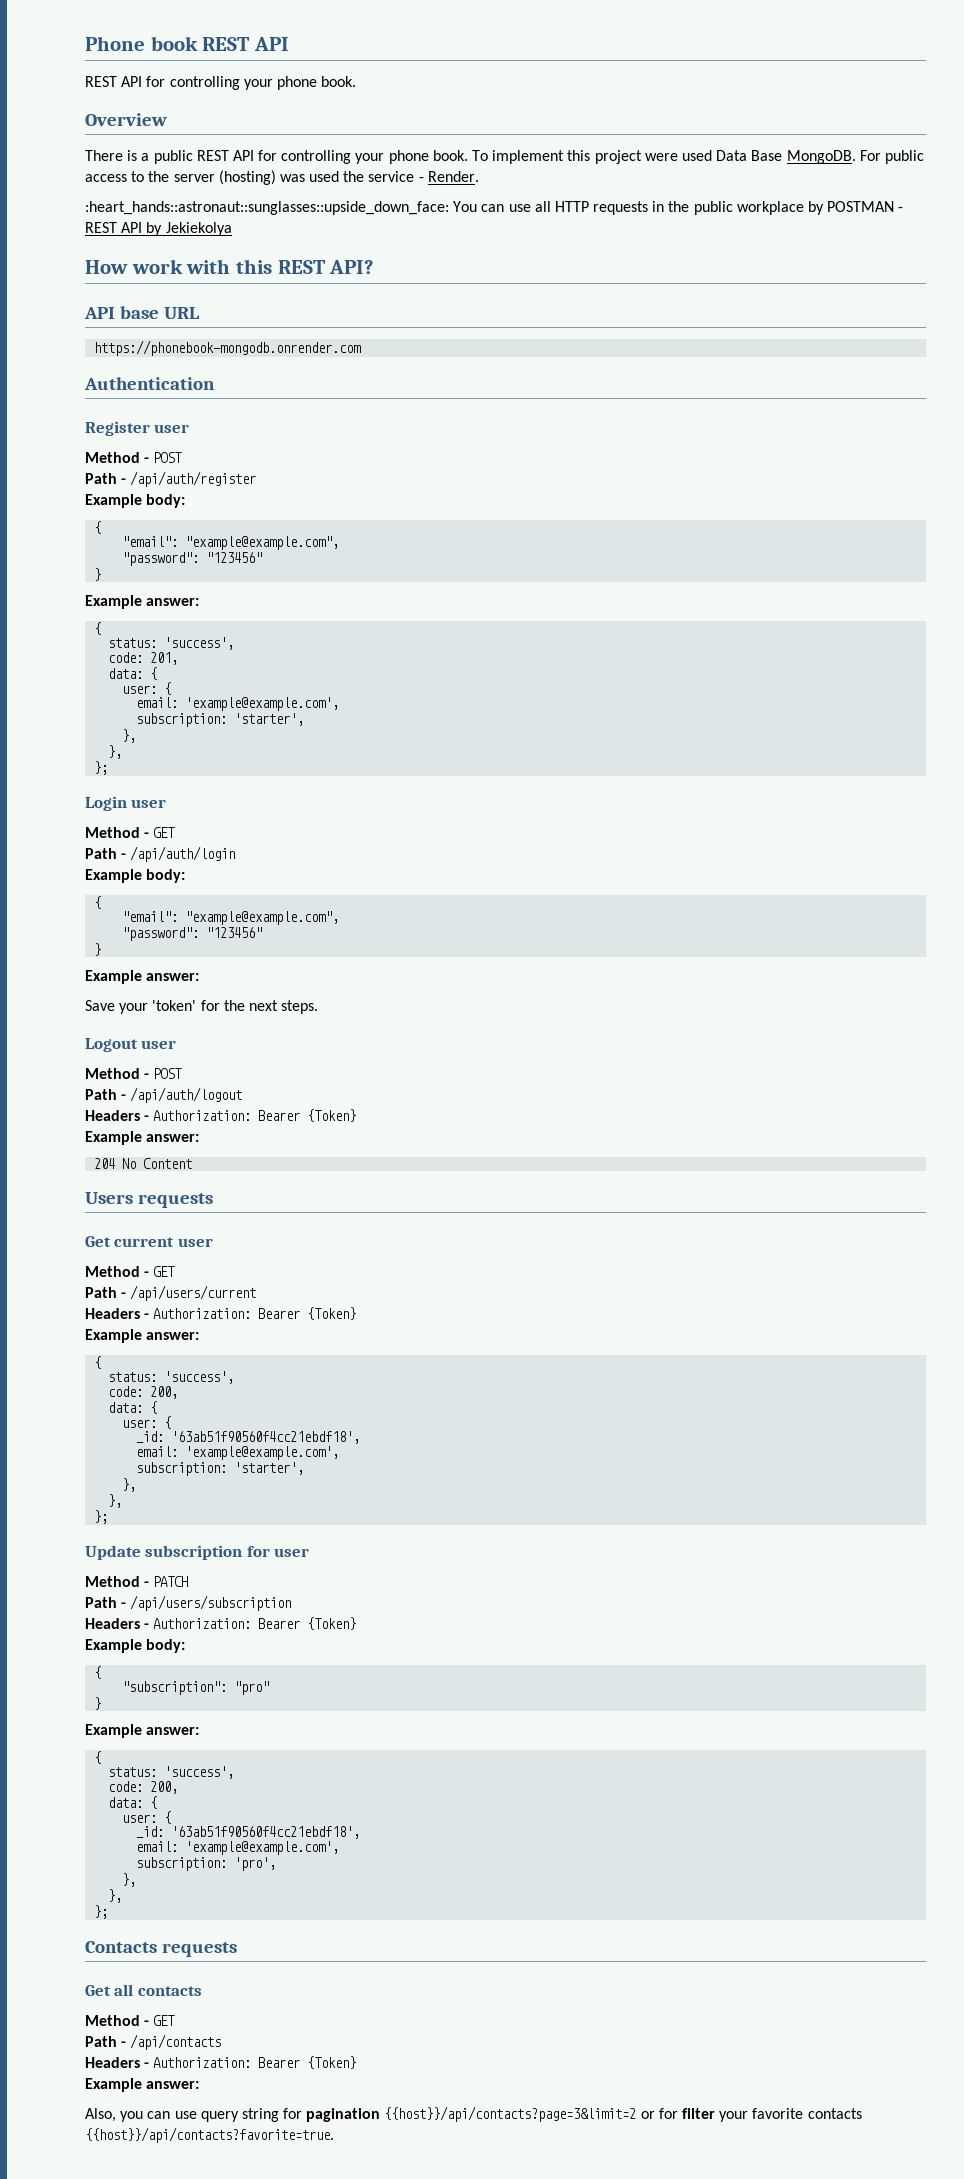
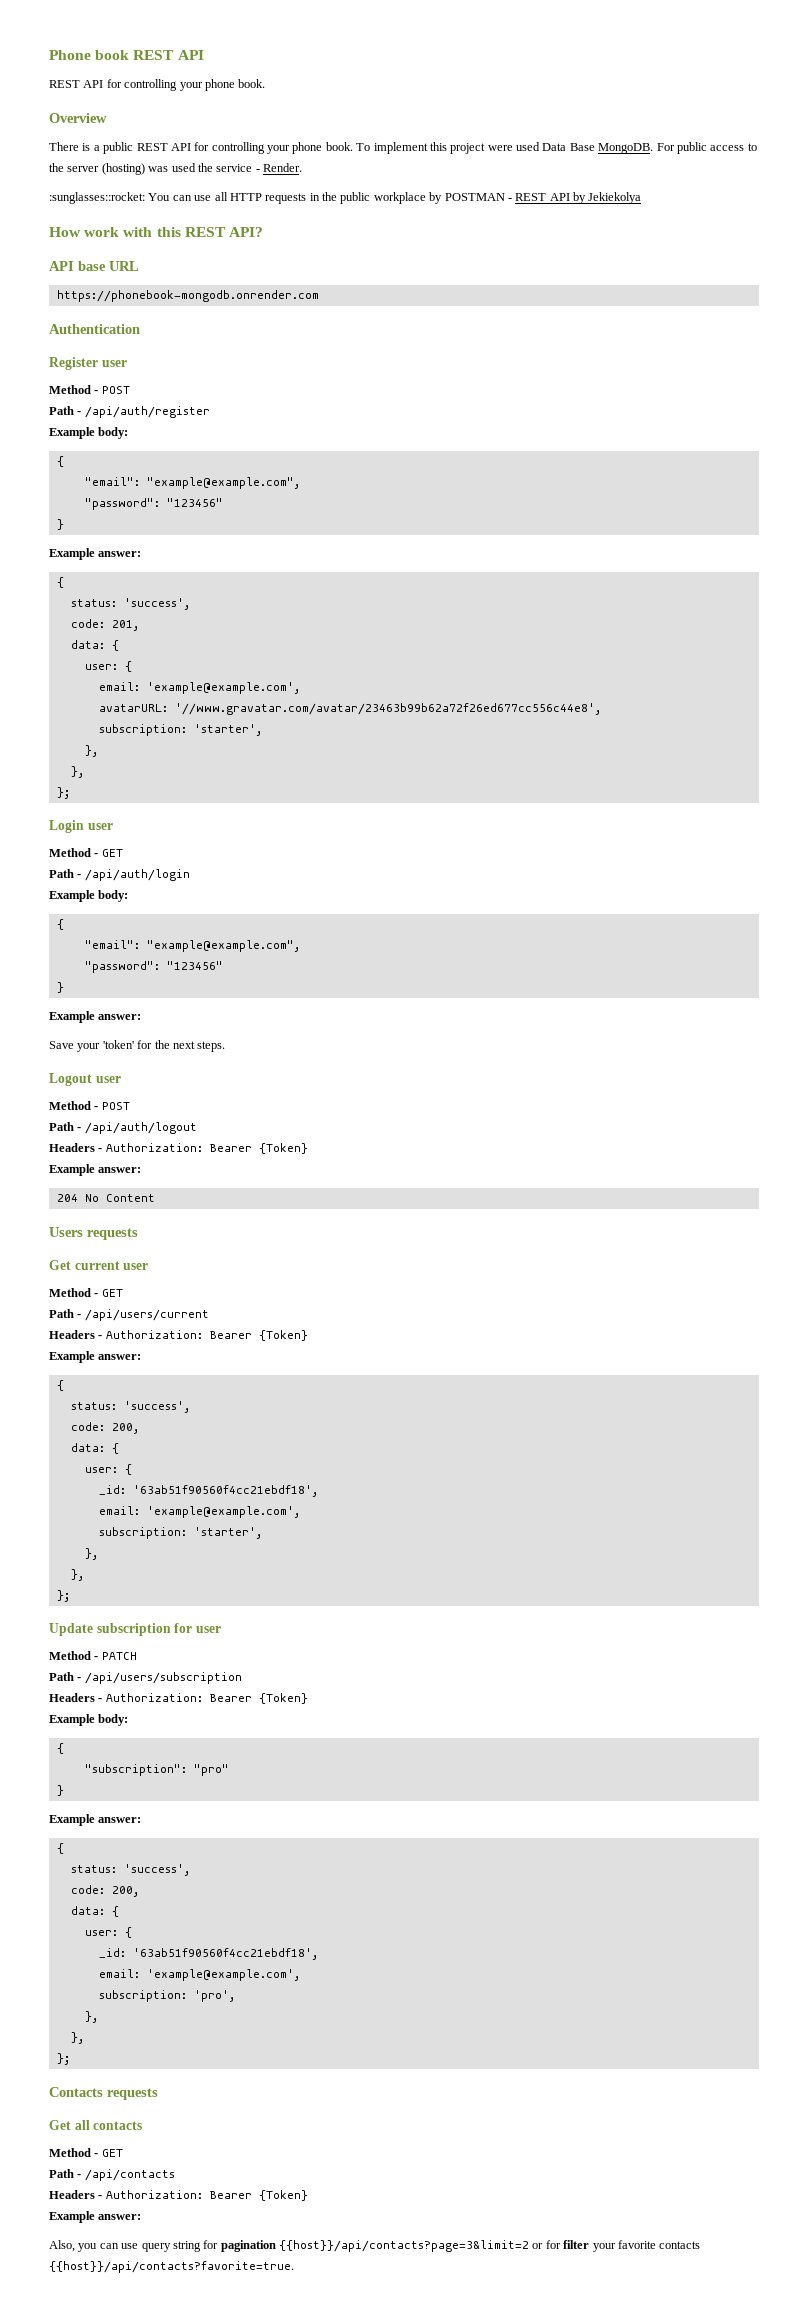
- :heart_hands::astronaut::sunglasses::upside_down_face: You can use all HTTP requests in the public workplace by POSTMAN - REST API by Jekiekolya
+ :sunglasses::rocket: You can use all HTTP requests in the public workplace by POSTMAN - REST API by Jekiekolya
+ avatarURL: '//www.gravatar.com/avatar/23463b99b62a72f26ed677cc556c44e8',

